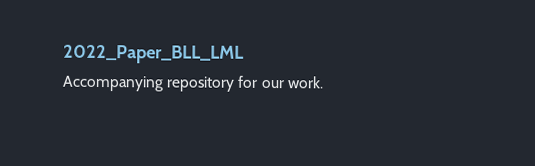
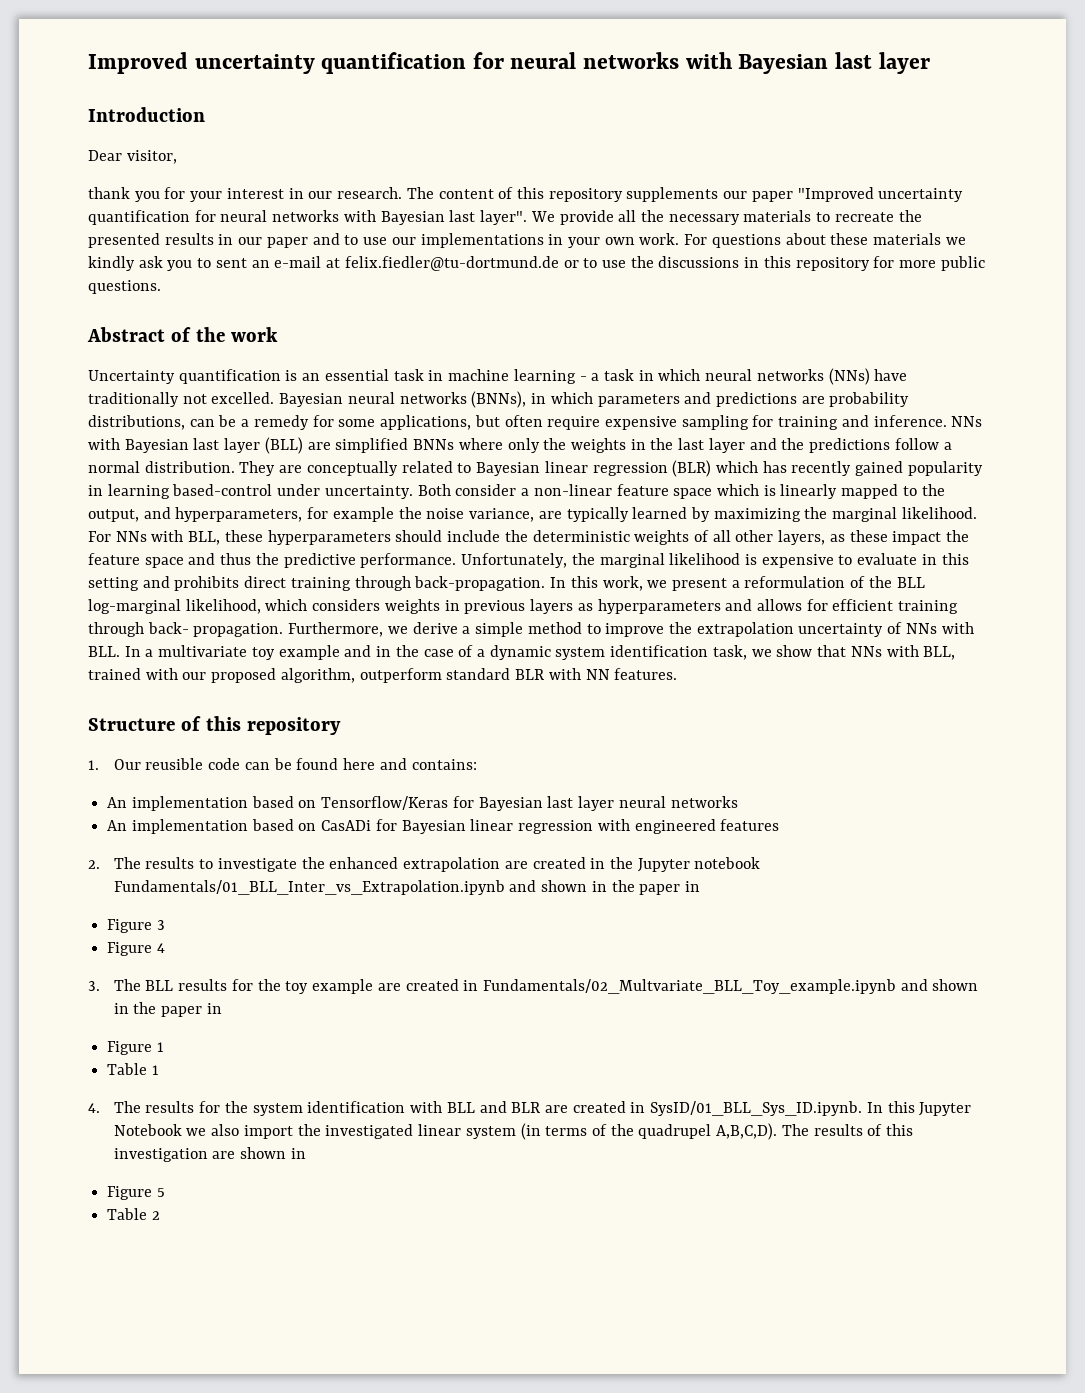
- 2022_Paper_BLL_LML
- Accompanying repository for our work.
+ Improved uncertainty quantification for neural networks with Bayesian last layer
+ Introduction
+ Dear visitor,
+ thank you for your interest in our research. The content of this repository supplements our paper "Improved uncertainty quantification for neural networks with Bayesian last layer". We provide all the necessary materials to recreate the presented results in our paper and to use our implementations in your own work. For questions about these materials we kindly ask you to sent an e-mail at felix.fiedler@tu-dortmund.de or to use the discussions in this repository for more public questions.
+ Abstract of the work
+ Uncertainty quantification is an essential task in machine learning - a task in which neural networks (NNs) have traditionally not excelled. Bayesian neural networks (BNNs), in which parameters and predictions are probability distributions, can be a remedy for some applications, but often require expensive sampling for training and inference. NNs with Bayesian last layer (BLL) are simplified BNNs where only the weights in the last layer and the predictions follow a normal distribution. They are conceptually related to Bayesian linear regression (BLR) which has recently gained popularity in learning based-control under uncertainty. Both consider a non-linear feature space which is linearly mapped to the output, and hyperparameters, for example the noise variance, are typically learned by maximizing the marginal likelihood. For NNs with BLL, these hyperparameters should include the deterministic weights of all other layers, as these impact the feature space and thus the predictive performance. Unfortunately, the marginal likelihood is expensive to evaluate in this setting and prohibits direct training through back-propagation. In this work, we present a reformulation of the BLL log-marginal likelihood, which considers weights in previous layers as hyperparameters and allows for efficient training through back- propagation. Furthermore, we derive a simple method to improve the extrapolation uncertainty of NNs with BLL. In a multivariate toy example and in the case of a dynamic system identification task, we show that NNs with BLL, trained with our proposed algorithm, outperform standard BLR with NN features.
+ Structure of this repository
+ 1. Our reusible code can be found here and contains:
+ An implementation based on Tensorflow/Keras for Bayesian last layer neural networks
+ An implementation based on CasADi for Bayesian linear regression with engineered features
+ 2. The results to investigate the enhanced extrapolation are created in the Jupyter notebook Fundamentals/01_BLL_Inter_vs_Extrapolation.ipynb and shown in the paper in
+ Figure 3
+ Figure 4
+ 3. The BLL results for the toy example are created in Fundamentals/02_Multvariate_BLL_Toy_example.ipynb and shown in the paper in
+ Figure 1
+ Table 1
+ 4. The results for the system identification with BLL and BLR are created in SysID/01_BLL_Sys_ID.ipynb. In this Jupyter Notebook we also import the investigated linear system (in terms of the quadrupel A,B,C,D). The results of this investigation are shown in
+ Figure 5
+ Table 2

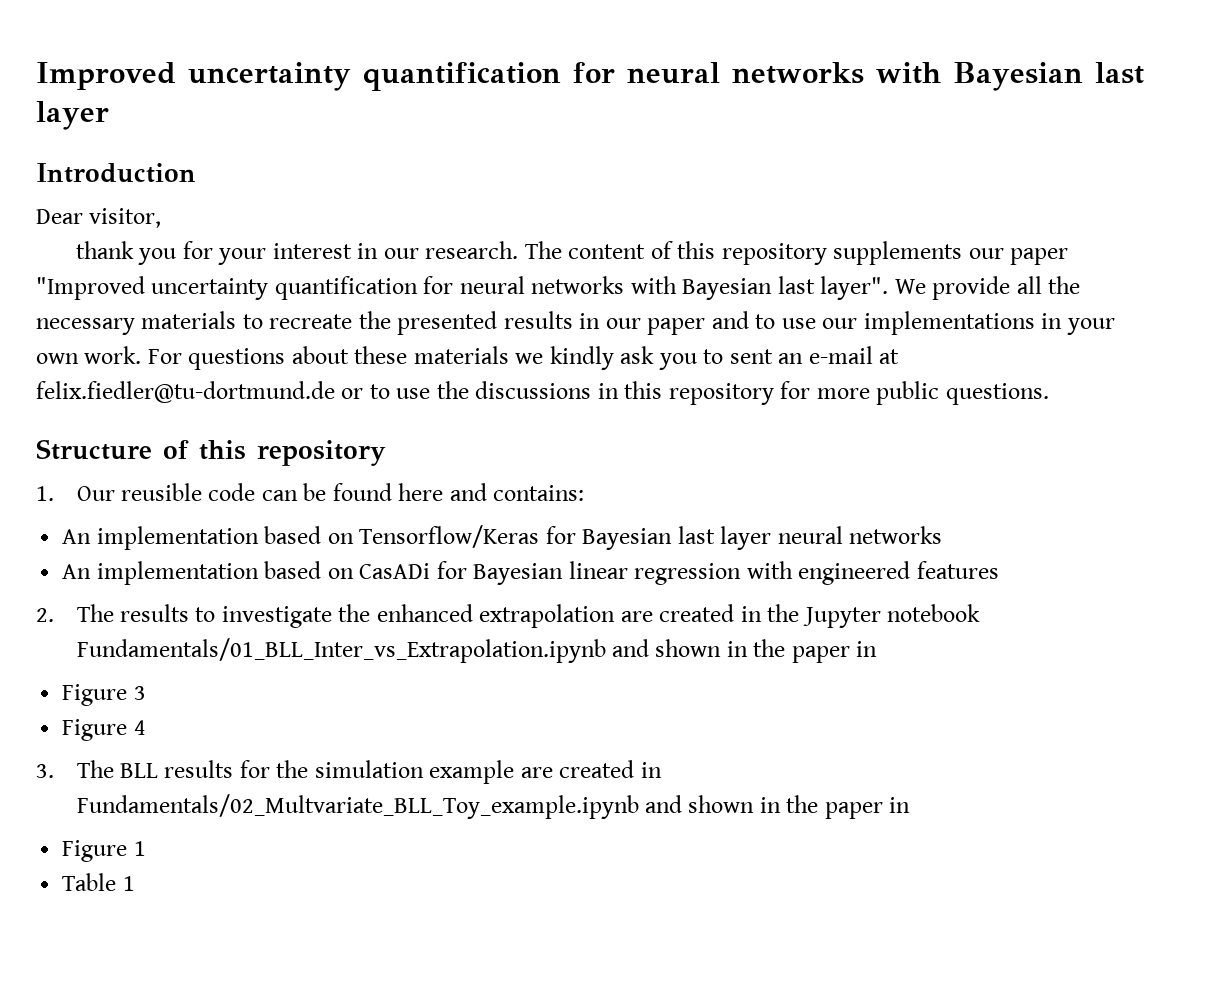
- Abstract of the work
- Uncertainty quantification is an essential task in machine learning - a task in which neural networks (NNs) have traditionally not excelled. Bayesian neural networks (BNNs), in which parameters and predictions are probability distributions, can be a remedy for some applications, but often require expensive sampling for training and inference. NNs with Bayesian last layer (BLL) are simplified BNNs where only the weights in the last layer and the predictions follow a normal distribution. They are conceptually related to Bayesian linear regression (BLR) which has recently gained popularity in learning based-control under uncertainty. Both consider a non-linear feature space which is linearly mapped to the output, and hyperparameters, for example the noise variance, are typically learned by maximizing the marginal likelihood. For NNs with BLL, these hyperparameters should include the deterministic weights of all other layers, as these impact the feature space and thus the predictive performance. Unfortunately, the marginal likelihood is expensive to evaluate in this setting and prohibits direct training through back-propagation. In this work, we present a reformulation of the BLL log-marginal likelihood, which considers weights in previous layers as hyperparameters and allows for efficient training through back- propagation. Furthermore, we derive a simple method to improve the extrapolation uncertainty of NNs with BLL. In a multivariate toy example and in the case of a dynamic system identification task, we show that NNs with BLL, trained with our proposed algorithm, outperform standard BLR with NN features.
- 3. The BLL results for the toy example are created in Fundamentals/02_Multvariate_BLL_Toy_example.ipynb and shown in the paper in
+ 3. The BLL results for the simulation example are created in Fundamentals/02_Multvariate_BLL_Toy_example.ipynb and shown in the paper in
- 4. The results for the system identification with BLL and BLR are created in SysID/01_BLL_Sys_ID.ipynb. In this Jupyter Notebook we also import the investigated linear system (in terms of the quadrupel A,B,C,D). The results of this investigation are shown in
- Figure 5
- Table 2

